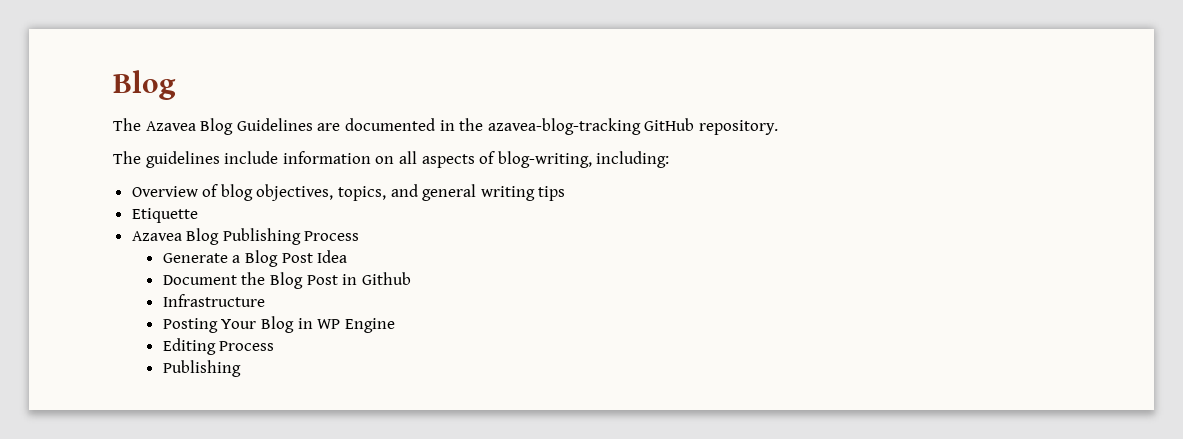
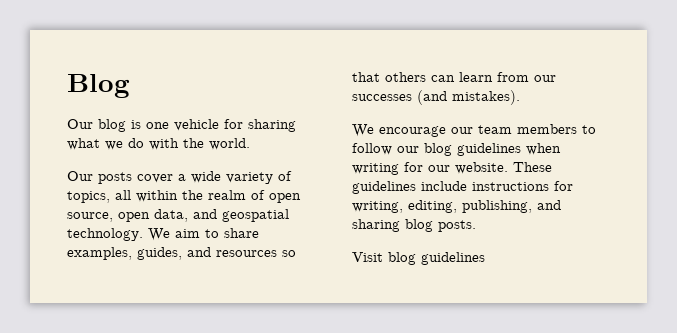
- The Azavea Blog Guidelines are documented in the azavea-blog-tracking GitHub repository.
- The guidelines include information on all aspects of blog-writing, including:
- Overview of blog objectives, topics, and general writing tips
- Etiquette
- Azavea Blog Publishing Process
- Generate a Blog Post Idea
- Document the Blog Post in Github
- Infrastructure
- Posting Your Blog in WP Engine
- Editing Process
- Publishing
+ Our blog is one vehicle for sharing what we do with the world.
+ Our posts cover a wide variety of topics, all within the realm of open source, open data, and geospatial technology. We aim to share examples, guides, and resources so that others can learn from our successes (and mistakes).
+ We encourage our team members to follow our blog guidelines when writing for our website. These guidelines include instructions for writing, editing, publishing, and sharing blog posts.
+ Visit blog guidelines

